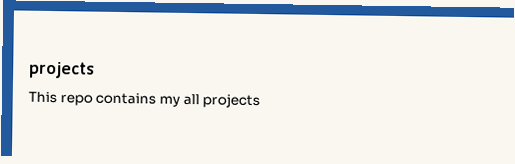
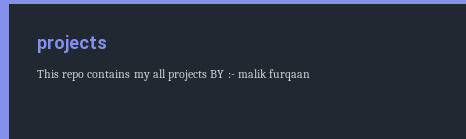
- This repo contains my all projects
+ This repo contains my all projects BY :- malik furqaan

